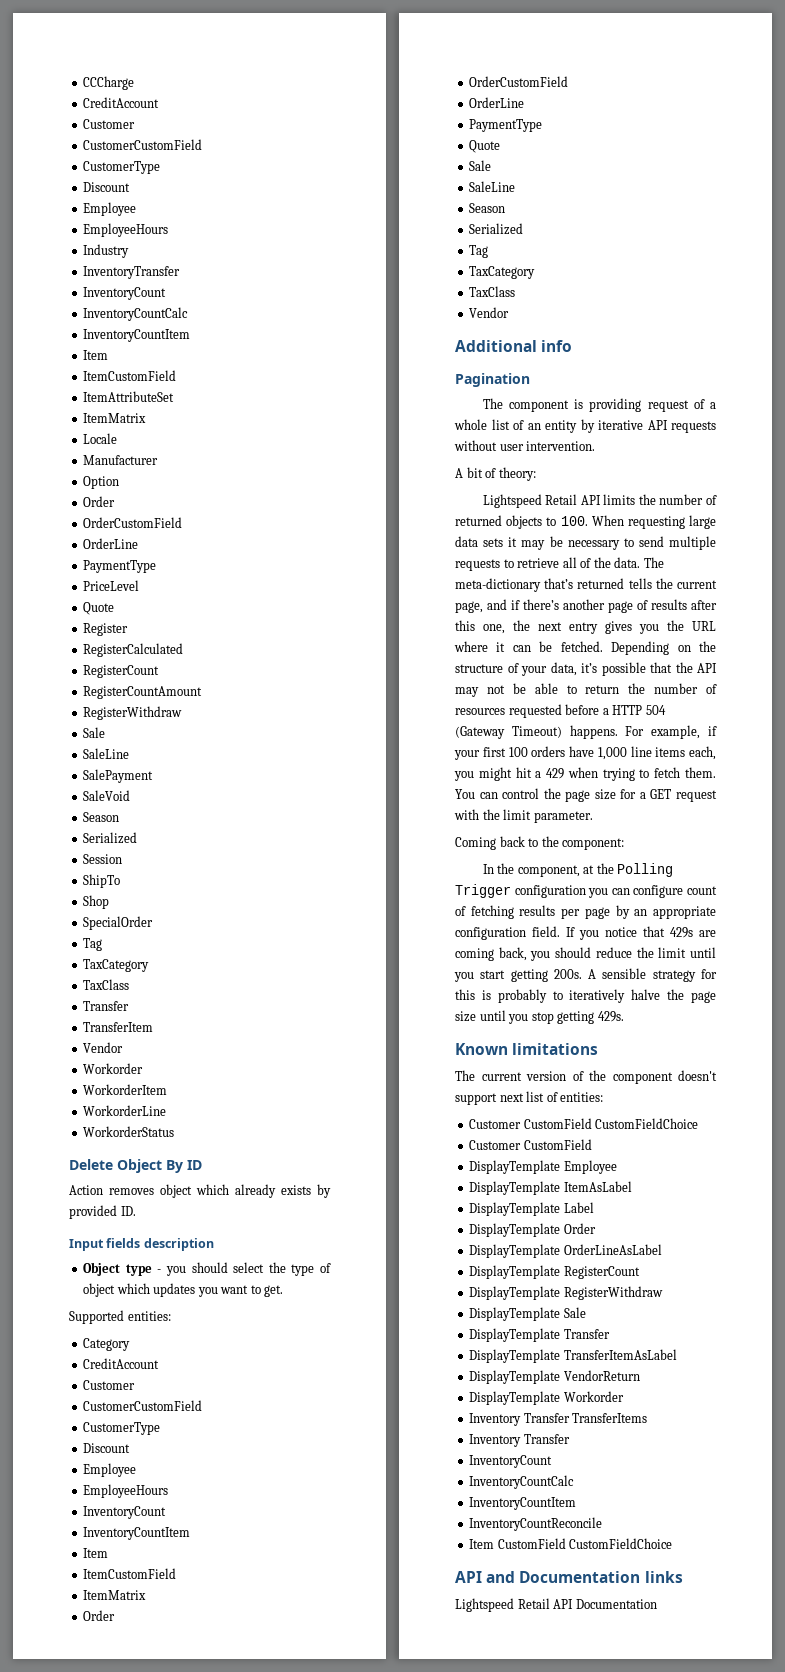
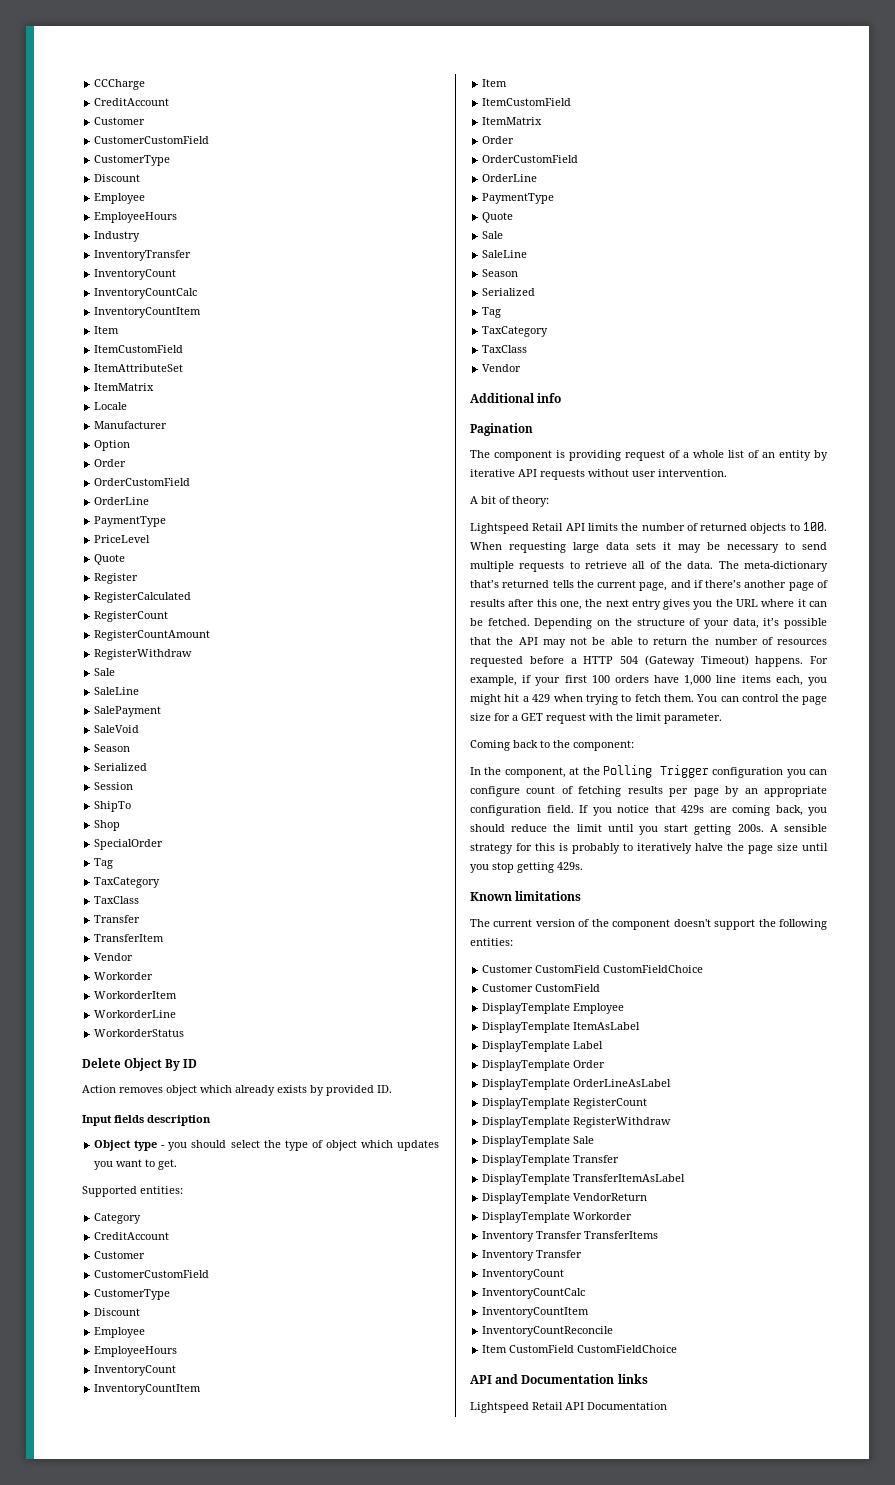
- The current version of the component doesn't support next list of entities:
+ The current version of the component doesn't support the following entities:

